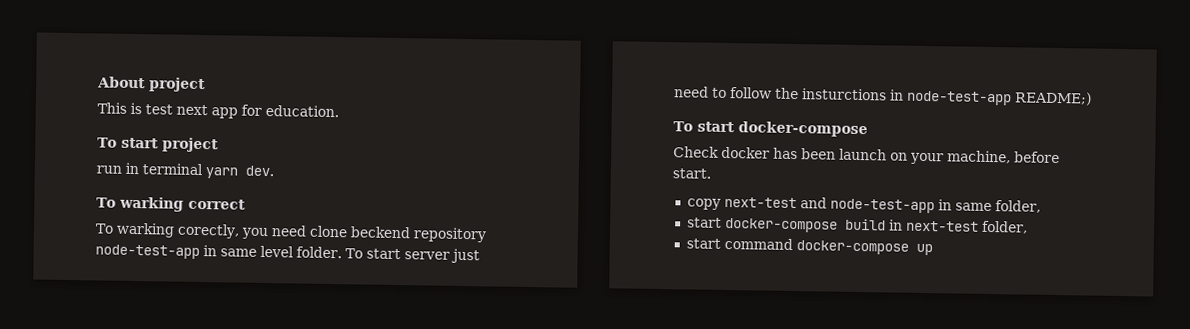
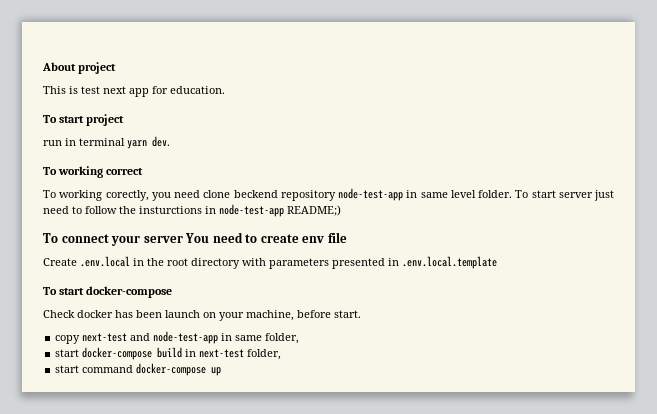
- To warking correct
+ To working correct
- To warking corectly, you need clone beckend repository node-test-app in same level folder.
+ To working corectly, you need clone beckend repository node-test-app in same level folder.
+ To connect your server You need to create env file
+ Create .env.local in the root directory with parameters presented in .env.local.template

